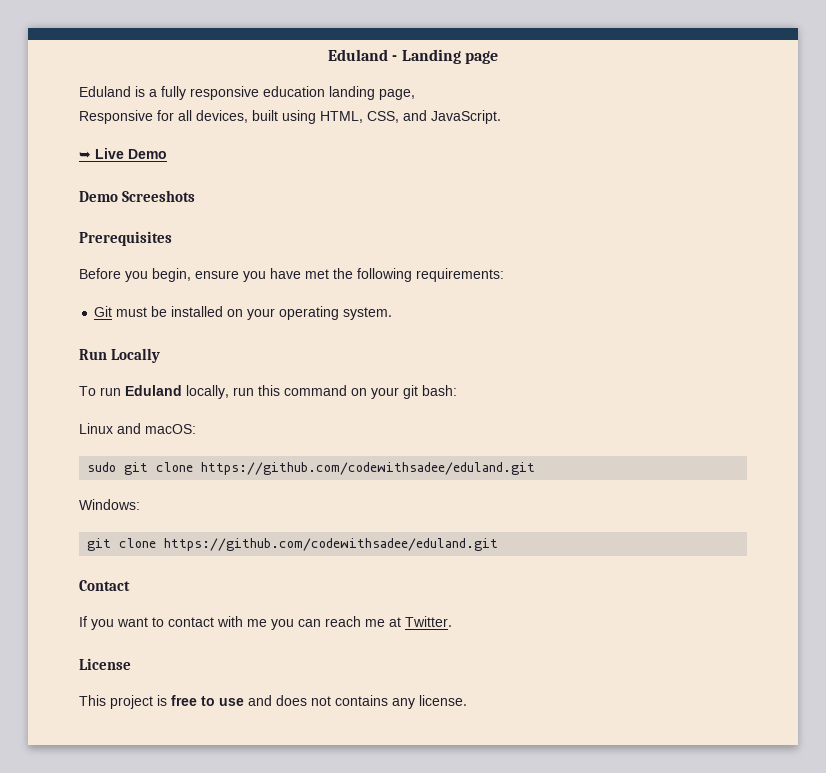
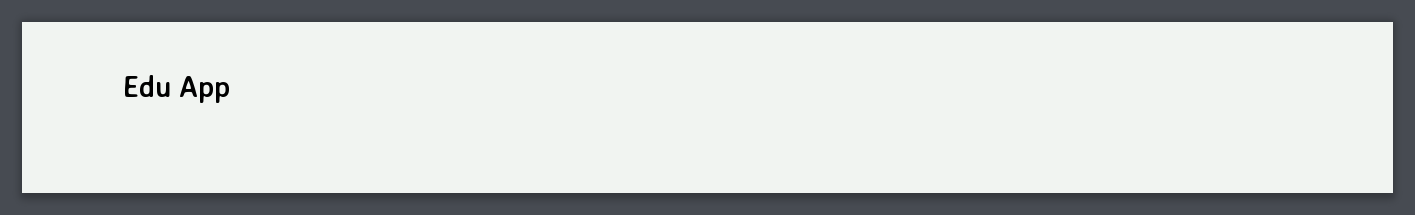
- Eduland - Landing page
- Eduland is a fully responsive education landing page,
- Responsive for all devices, built using HTML, CSS, and JavaScript.
- ➥ Live Demo
- Demo Screeshots
- Prerequisites
- Before you begin, ensure you have met the following requirements:
- Git must be installed on your operating system.
- Run Locally
- To run Eduland locally, run this command on your git bash:
- Linux and macOS:
- sudo git clone https://github.com/codewithsadee/eduland.git
- Windows:
- git clone https://github.com/codewithsadee/eduland.git
- Contact
- If you want to contact with me you can reach me at Twitter.
- License
- This project is free to use and does not contains any license.
+ Edu App

